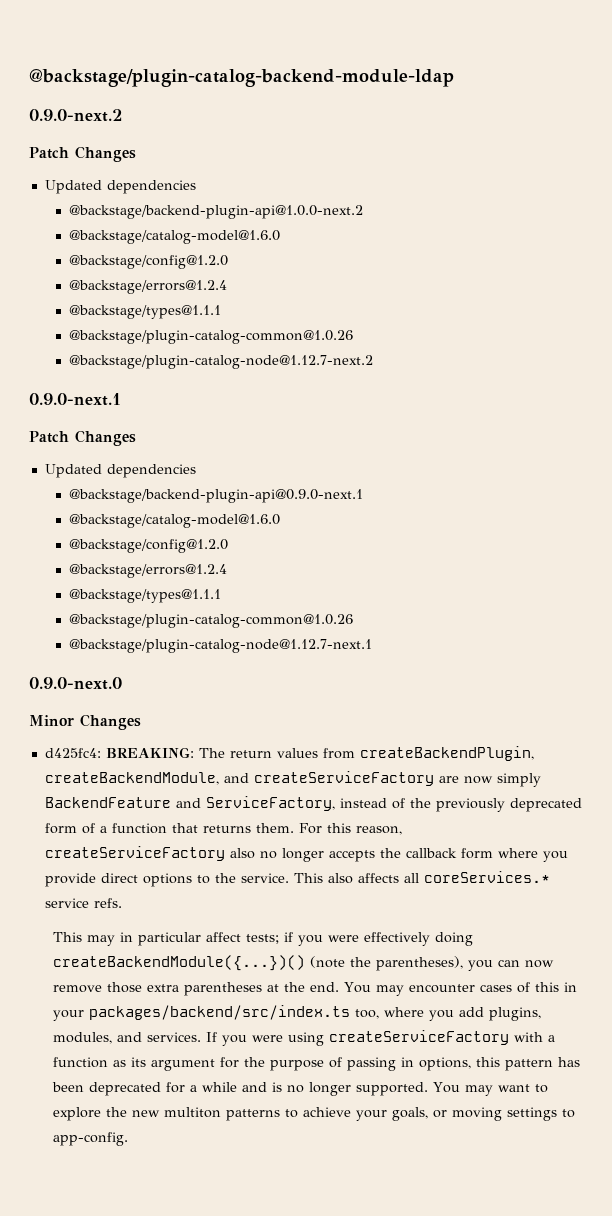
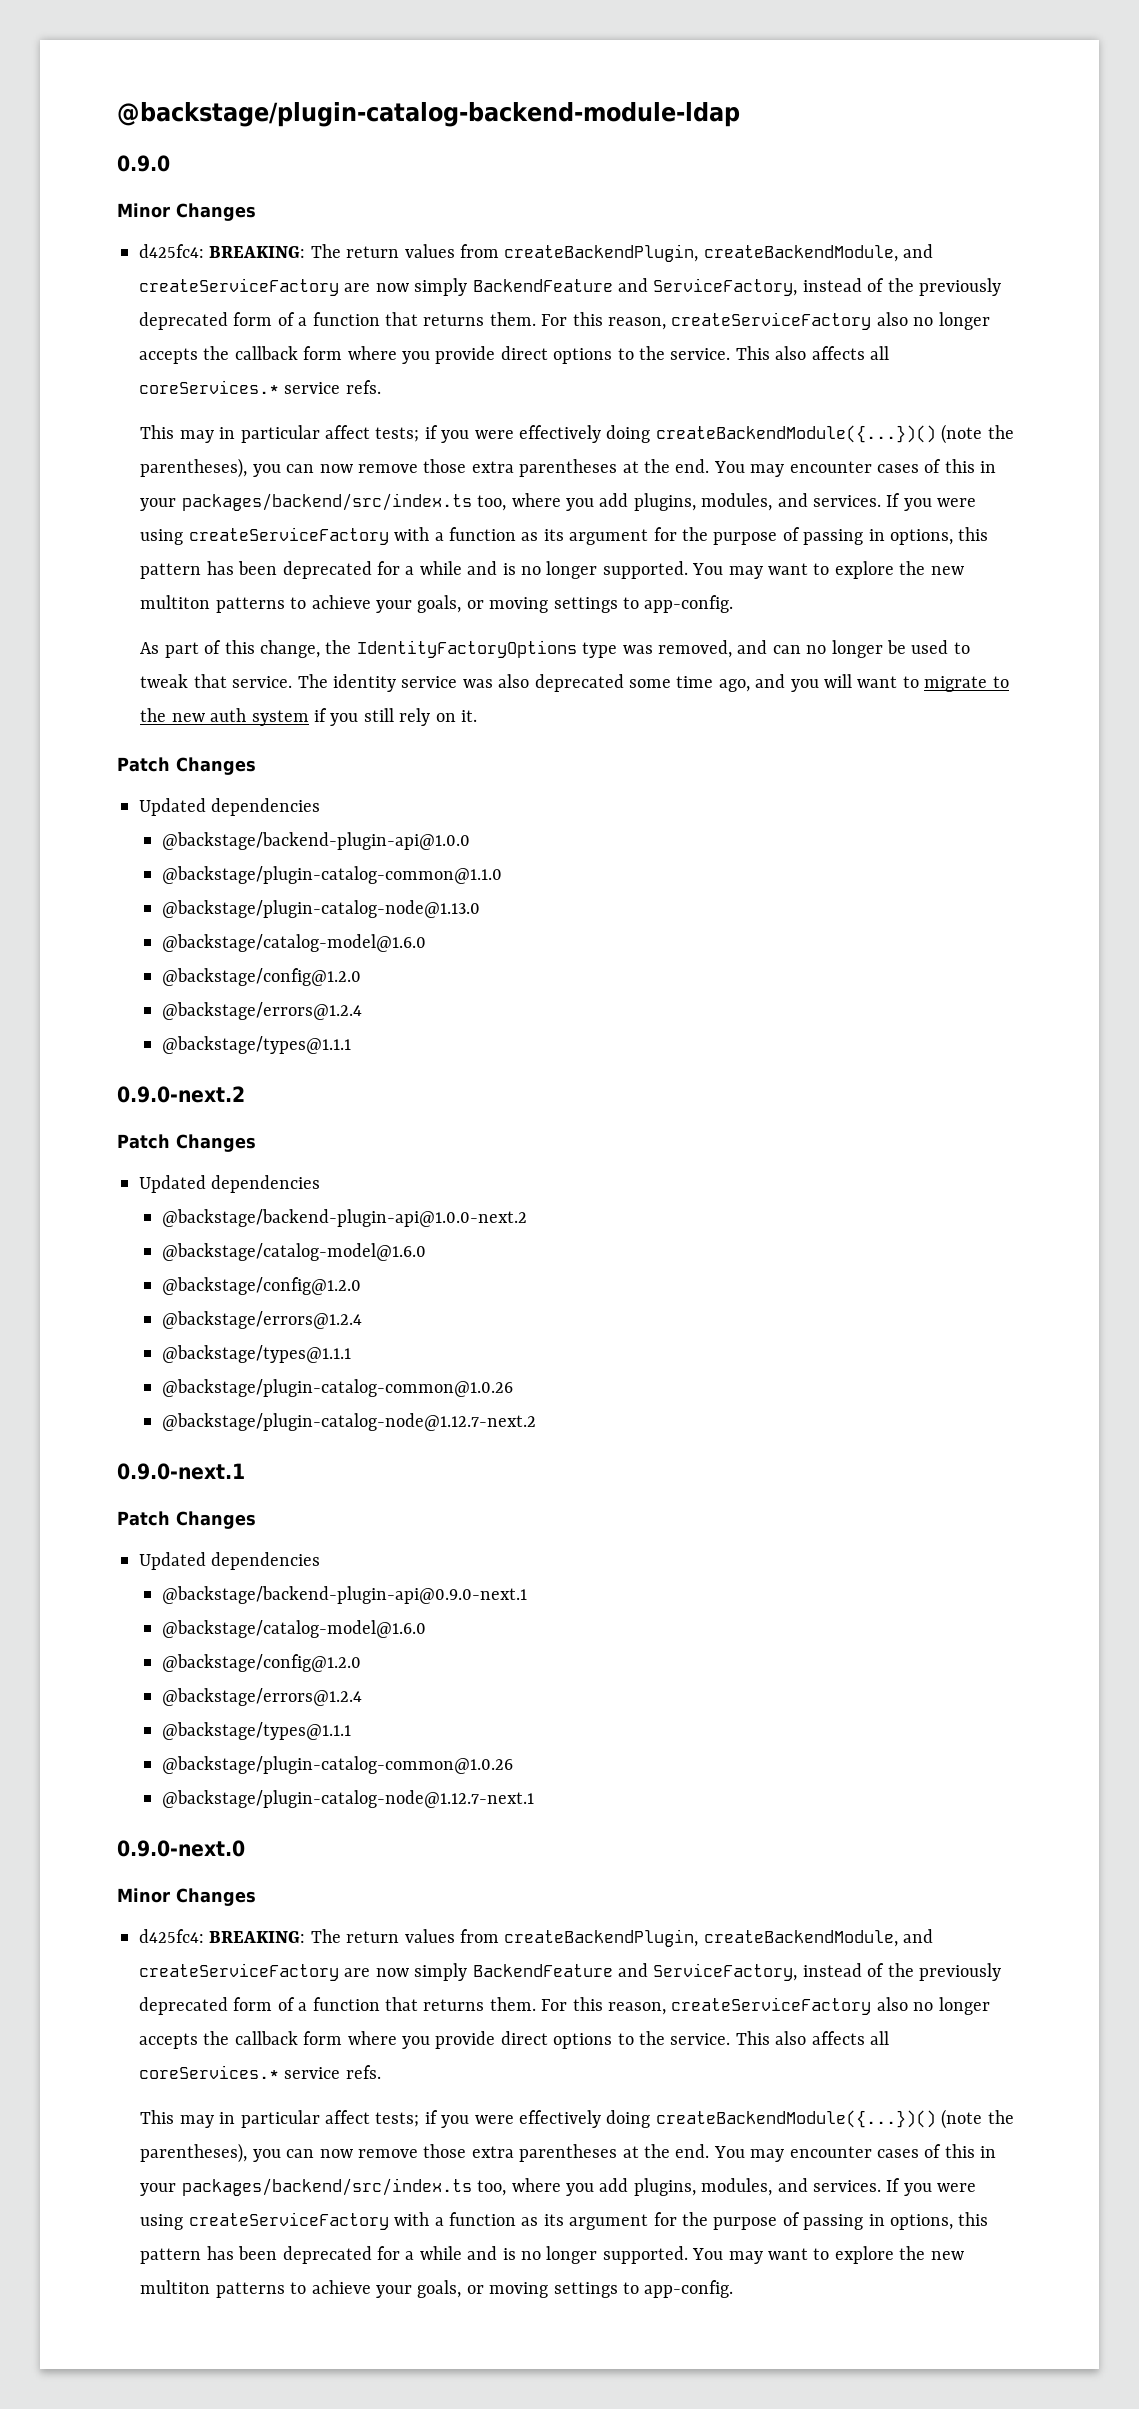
+ 0.9.0
+ Minor Changes
+ d425fc4: BREAKING: The return values from createBackendPlugin, createBackendModule, and createServiceFactory are now simply BackendFeature and ServiceFactory, instead of the previously deprecated form of a function that returns them. For this reason, createServiceFactory also no longer accepts the callback form where you provide direct options to the service. This also affects all coreServices.* service refs.
+ This may in particular affect tests; if you were effectively doing createBackendModule({...})() (note the parentheses), you can now remove those extra parentheses at the end. You may encounter cases of this in your packages/backend/src/index.ts too, where you add plugins, modules, and services. If you were using createServiceFactory with a function as its argument for the purpose of passing in options, this pattern has been deprecated for a while and is no longer supported. You may want to explore the new multiton patterns to achieve your goals, or moving settings to app-config.
+ As part of this change, the IdentityFactoryOptions type was removed, and can no longer be used to tweak that service. The identity service was also deprecated some time ago, and you will want to migrate to the new auth system if you still rely on it.
+ Patch Changes
+ Updated dependencies
+ @backstage/backend-plugin-api@1.0.0
+ @backstage/plugin-catalog-common@1.1.0
+ @backstage/plugin-catalog-node@1.13.0
+ @backstage/catalog-model@1.6.0
+ @backstage/config@1.2.0
+ @backstage/errors@1.2.4
+ @backstage/types@1.1.1

